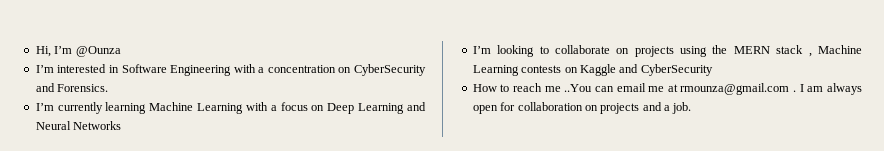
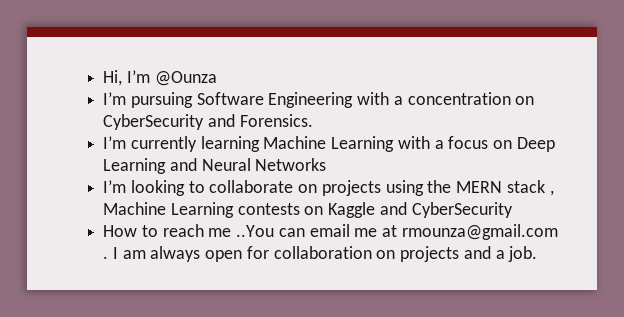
- I’m interested in Software Engineering with a concentration on CyberSecurity and Forensics.
+ I’m pursuing Software Engineering with a concentration on CyberSecurity and Forensics.

